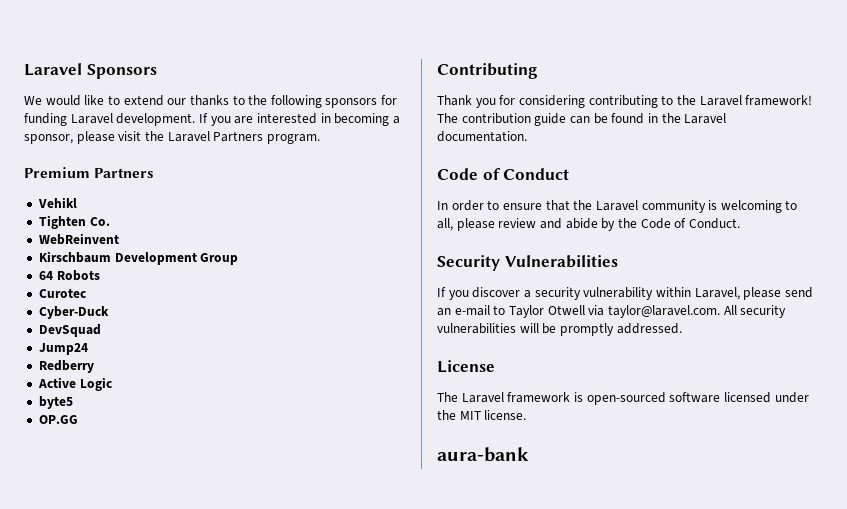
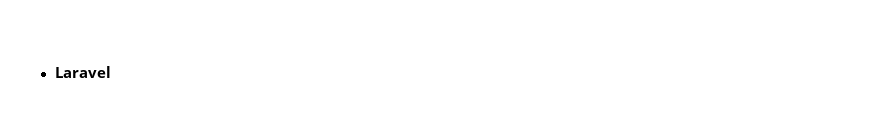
- Laravel Sponsors
- We would like to extend our thanks to the following sponsors for funding Laravel development. If you are interested in becoming a sponsor, please visit the Laravel Partners program.
- Premium Partners
- Vehikl
- Tighten Co.
- WebReinvent
- Kirschbaum Development Group
- 64 Robots
- Curotec
- Cyber-Duck
- DevSquad
- Jump24
- Redberry
- Active Logic
- byte5
- OP.GG
- Contributing
- Thank you for considering contributing to the Laravel framework! The contribution guide can be found in the Laravel documentation.
- Code of Conduct
- In order to ensure that the Laravel community is welcoming to all, please review and abide by the Code of Conduct.
- Security Vulnerabilities
- If you discover a security vulnerability within Laravel, please send an e-mail to Taylor Otwell via taylor@laravel.com. All security vulnerabilities will be promptly addressed.
- License
- The Laravel framework is open-sourced software licensed under the MIT license.
- aura-bank
+ Laravel

